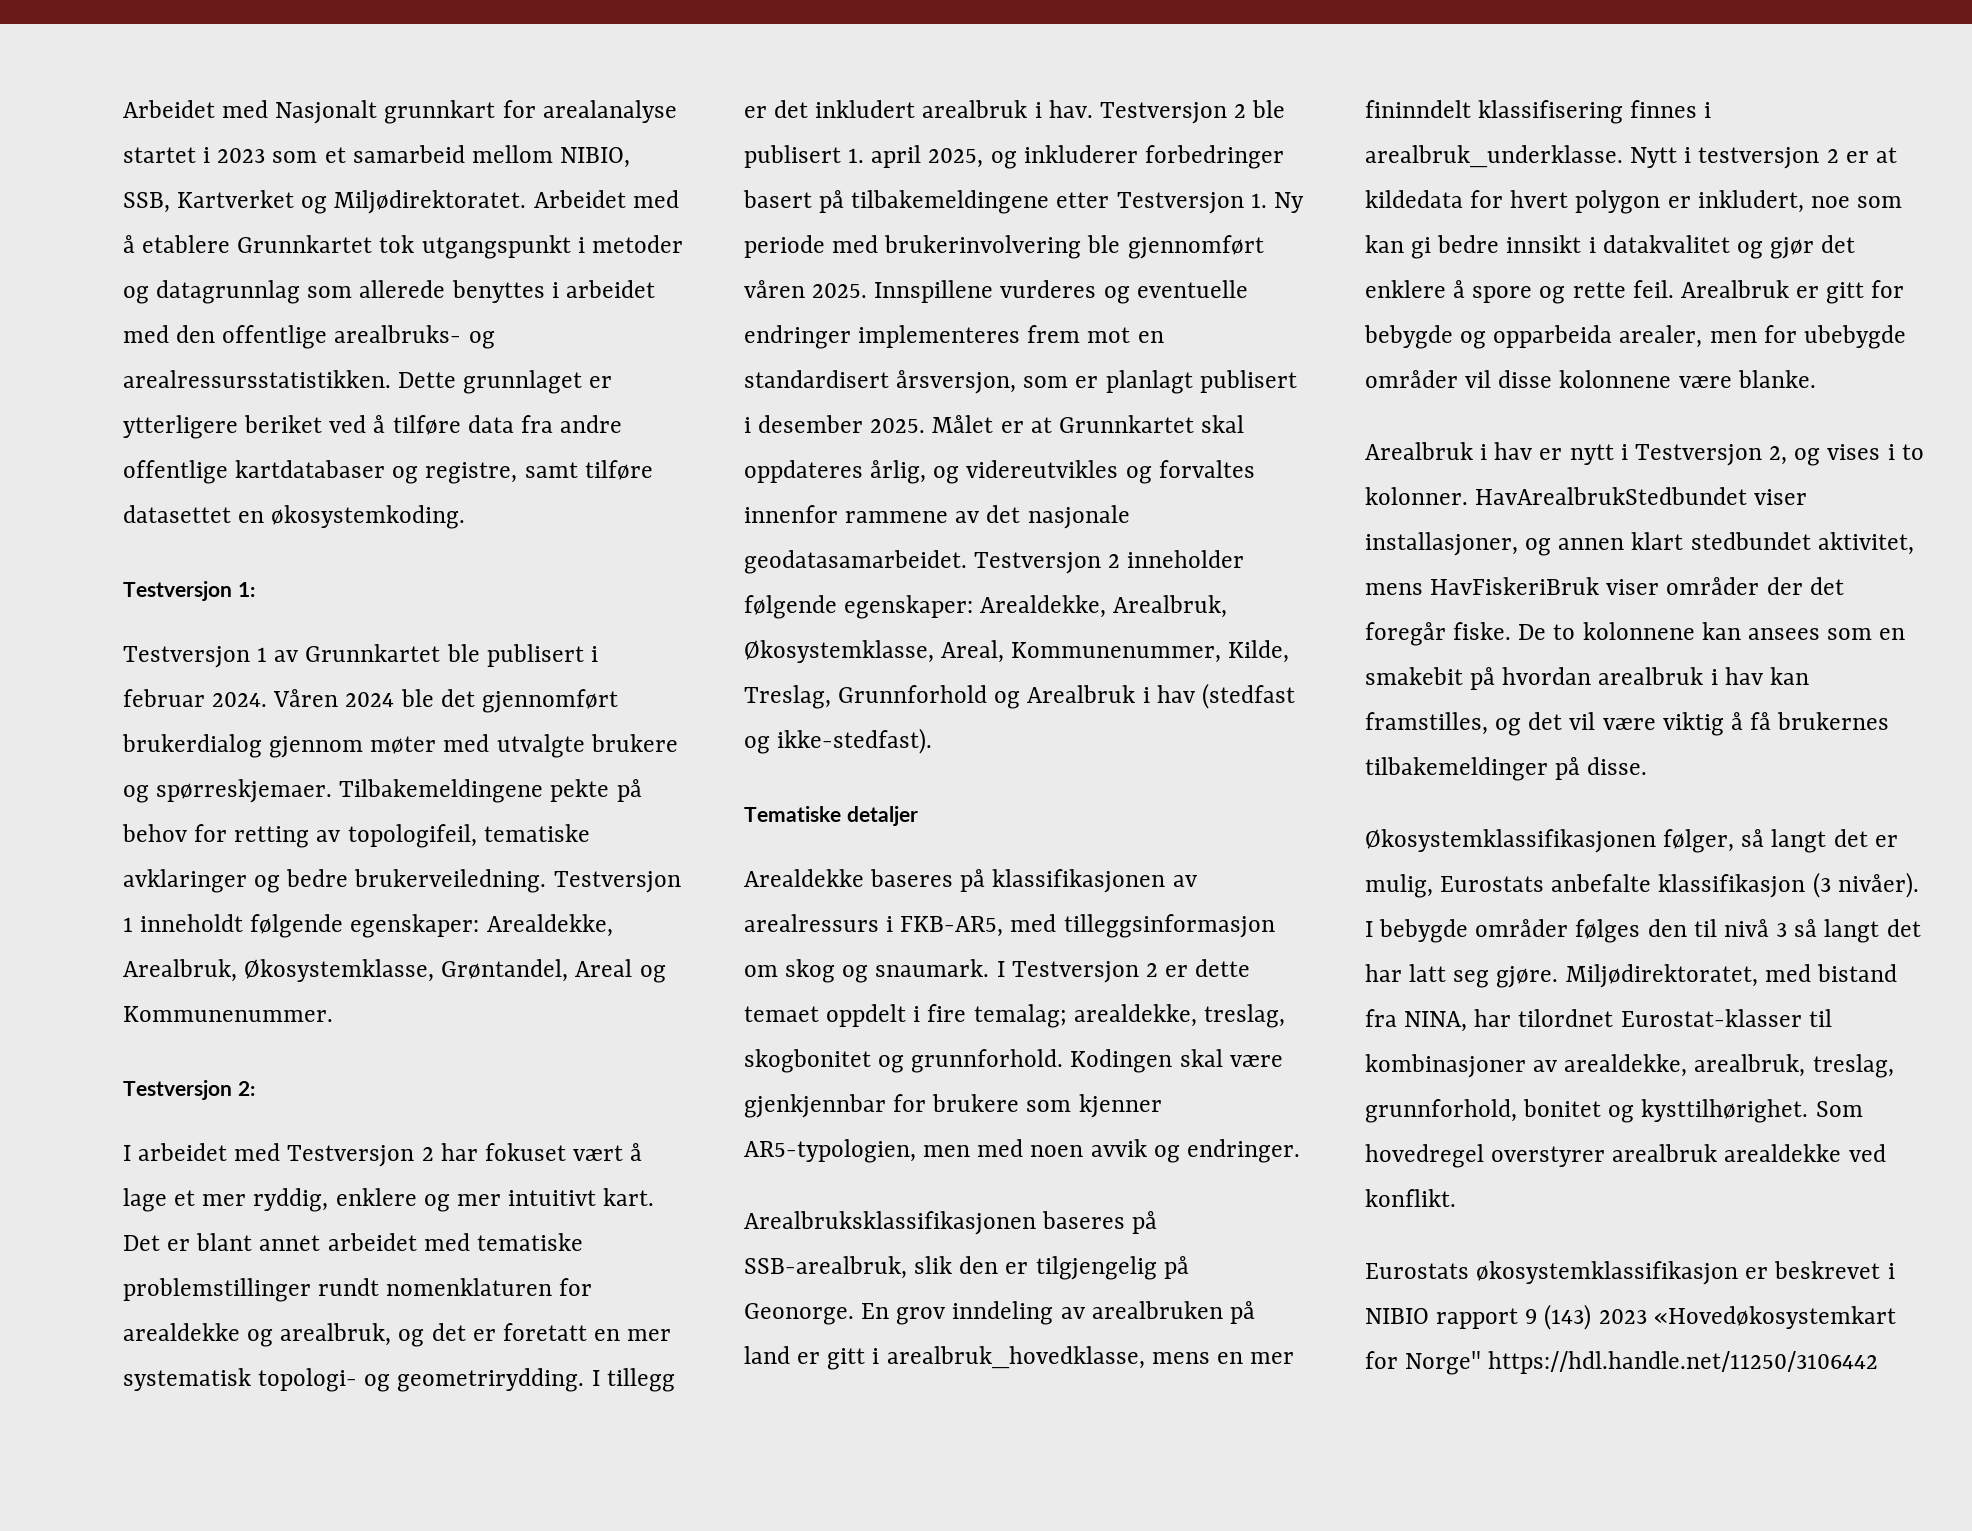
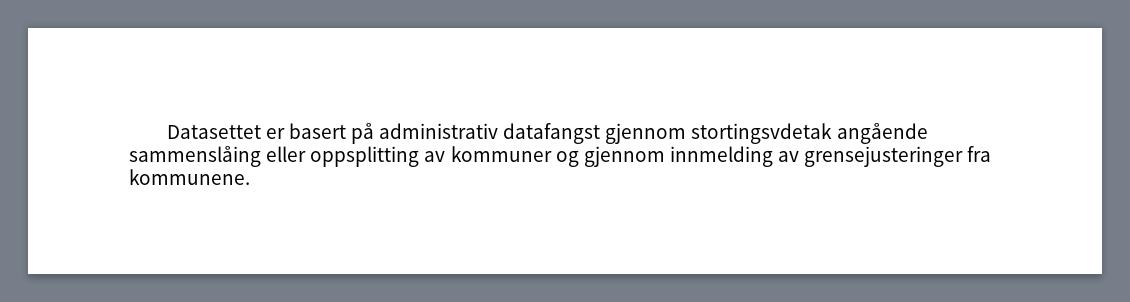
- Arbeidet med Nasjonalt grunnkart for arealanalyse startet i 2023 som et samarbeid mellom NIBIO, SSB, Kartverket og Miljødirektoratet. Arbeidet med å etablere Grunnkartet tok utgangspunkt i metoder og datagrunnlag som allerede benyttes i arbeidet med den offentlige arealbruks- og arealressursstatistikken. Dette grunnlaget er ytterligere beriket ved å tilføre data fra andre offentlige kartdatabaser og registre, samt tilføre datasettet en økosystemkoding.
- Testversjon 1:
- Testversjon 1 av Grunnkartet ble publisert i februar 2024. Våren 2024 ble det gjennomført brukerdialog gjennom møter med utvalgte brukere og spørreskjemaer. Tilbakemeldingene pekte på behov for retting av topologifeil, tematiske avklaringer og bedre brukerveiledning. Testversjon 1 inneholdt følgende egenskaper: Arealdekke, Arealbruk, Økosystemklasse, Grøntandel, Areal og Kommunenummer.
- Testversjon 2:
- I arbeidet med Testversjon 2 har fokuset vært å lage et mer ryddig, enklere og mer intuitivt kart. Det er blant annet arbeidet med tematiske problemstillinger rundt nomenklaturen for arealdekke og arealbruk, og det er foretatt en mer systematisk topologi- og geometrirydding. I tillegg er det inkludert arealbruk i hav. Testversjon 2 ble publisert 1. april 2025, og inkluderer forbedringer basert på tilbakemeldingene etter Testversjon 1. Ny periode med brukerinvolvering ble gjennomført våren 2025. Innspillene vurderes og eventuelle endringer implementeres frem mot en standardisert årsversjon, som er planlagt publisert i desember 2025. Målet er at Grunnkartet skal oppdateres årlig, og videreutvikles og forvaltes innenfor rammene av det nasjonale geodatasamarbeidet. Testversjon 2 inneholder følgende egenskaper: Arealdekke, Arealbruk, Økosystemklasse, Areal, Kommunenummer, Kilde, Treslag, Grunnforhold og Arealbruk i hav (stedfast og ikke-stedfast).
- Tematiske detaljer
- Arealdekke baseres på klassifikasjonen av arealressurs i FKB-AR5, med tilleggsinformasjon om skog og snaumark. I Testversjon 2 er dette temaet oppdelt i fire temalag; arealdekke, treslag, skogbonitet og grunnforhold. Kodingen skal være gjenkjennbar for brukere som kjenner AR5-typologien, men med noen avvik og endringer.
- Arealbruksklassifikasjonen baseres på SSB-arealbruk, slik den er tilgjengelig på Geonorge. En grov inndeling av arealbruken på land er gitt i arealbruk_hovedklasse, mens en mer fininndelt klassifisering finnes i arealbruk_underklasse. Nytt i testversjon 2 er at kildedata for hvert polygon er inkludert, noe som kan gi bedre innsikt i datakvalitet og gjør det enklere å spore og rette feil. Arealbruk er gitt for bebygde og opparbeida arealer, men for ubebygde områder vil disse kolonnene være blanke.
- Arealbruk i hav er nytt i Testversjon 2, og vises i to kolonner. HavArealbrukStedbundet viser installasjoner, og annen klart stedbundet aktivitet, mens HavFiskeriBruk viser områder der det foregår fiske. De to kolonnene kan ansees som en smakebit på hvordan arealbruk i hav kan framstilles, og det vil være viktig å få brukernes tilbakemeldinger på disse.
- Økosystemklassifikasjonen følger, så langt det er mulig, Eurostats anbefalte klassifikasjon (3 nivåer). I bebygde områder følges den til nivå 3 så langt det har latt seg gjøre. Miljødirektoratet, med bistand fra NINA, har tilordnet Eurostat-klasser til kombinasjoner av arealdekke, arealbruk, treslag, grunnforhold, bonitet og kysttilhørighet. Som hovedregel overstyrer arealbruk arealdekke ved konflikt.
- Eurostats økosystemklassifikasjon er beskrevet i NIBIO rapport 9 (143) 2023 «Hovedøkosystemkart for Norge" https://hdl.handle.net/11250/3106442
+ Datasettet er basert på administrativ datafangst gjennom stortingsvdetak angående sammenslåing eller oppsplitting av kommuner og gjennom innmelding av grensejusteringer fra kommunene.

